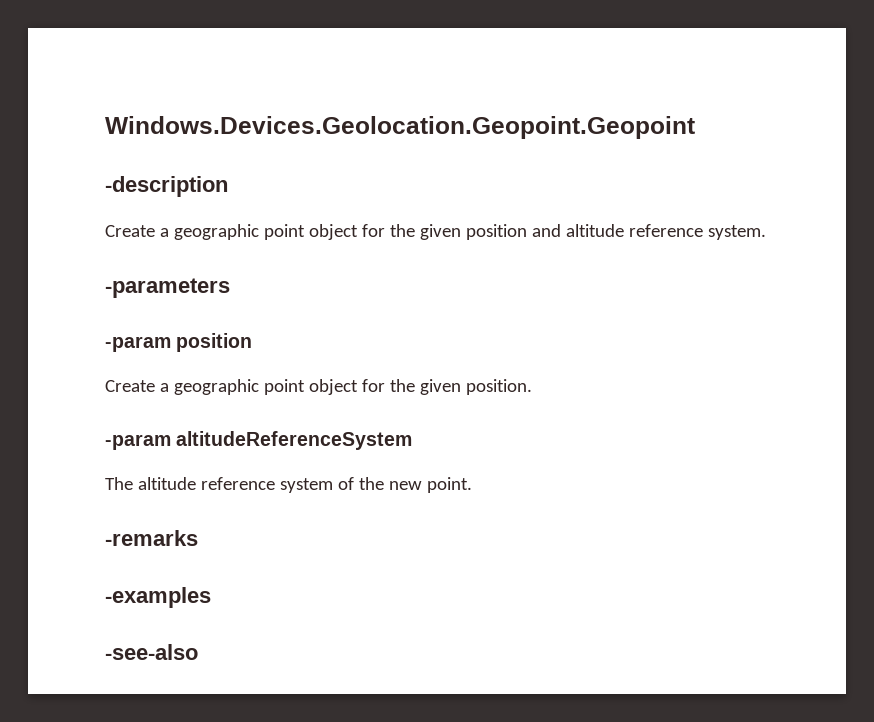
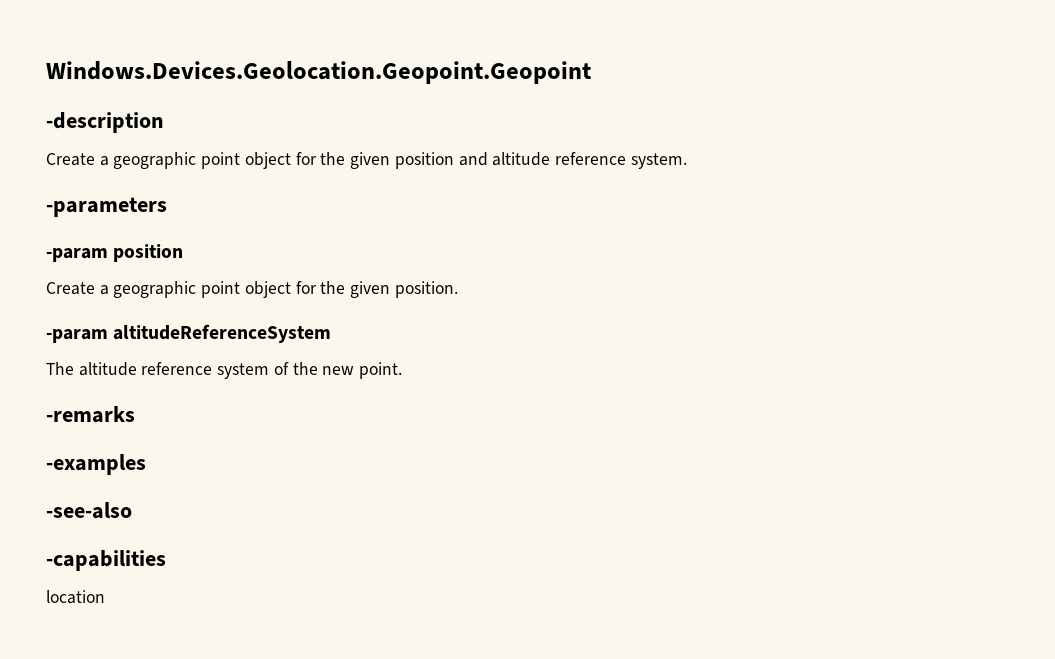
+ -capabilities
+ location

